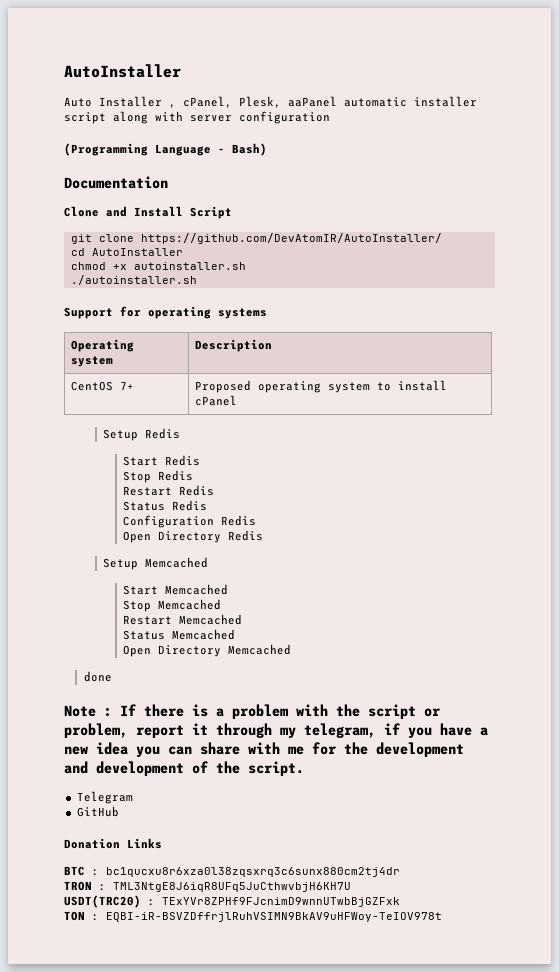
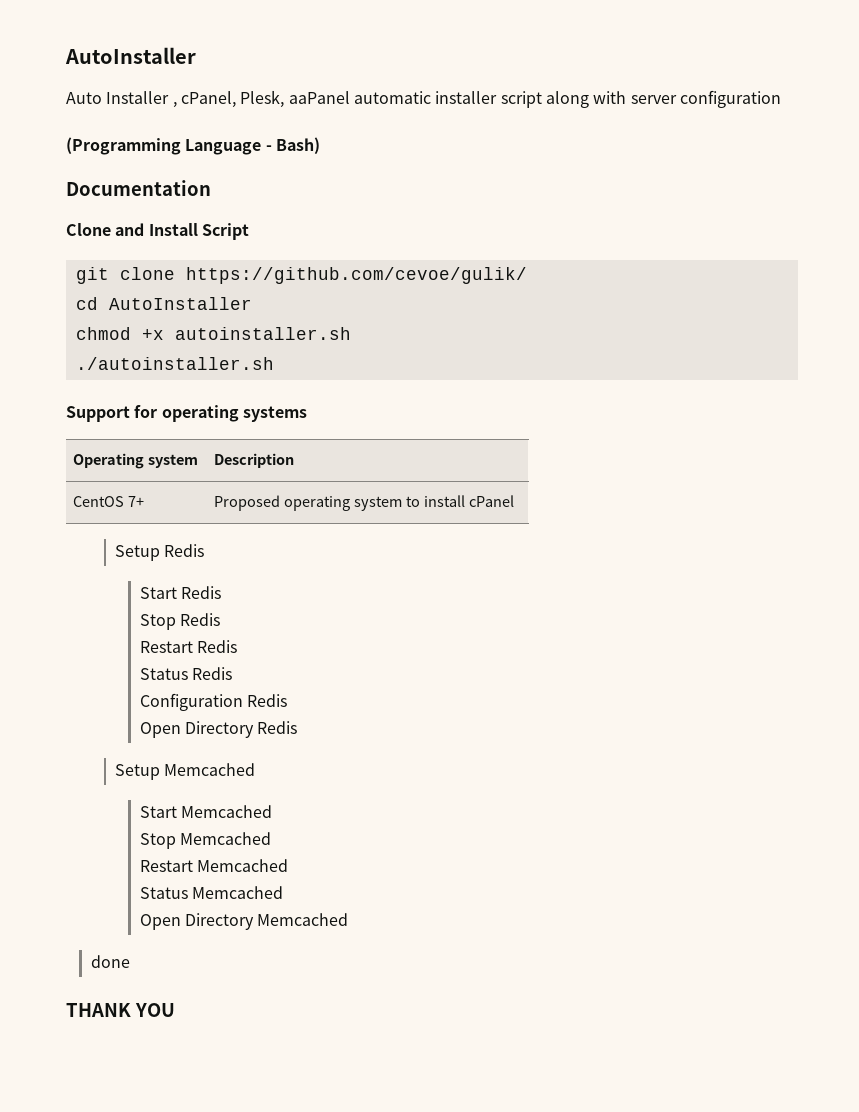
- git clone https://github.com/DevAtomIR/AutoInstaller/
+ git clone https://github.com/cevoe/gulik/
- Note : If there is a problem with the script or problem, report it through my telegram, if you have a new idea you can share with me for the development and development of the script.
- Telegram
- GitHub
- Donation Links
- BTC : bc1qucxu8r6xza0l38zqsxrq3c6sunx880cm2tj4dr
- TRON : TML3NtgE8J6iqR8UFq5JuCthwvbjH6KH7U
- USDT(TRC20) : TExYVr8ZPHf9FJcnimD9wnnUTwbBjGZFxk
- TON : EQBI-iR-BSVZDffrjlRuhVSIMN9BkAV9uHFWoy-TeIOV978t
+ THANK YOU

